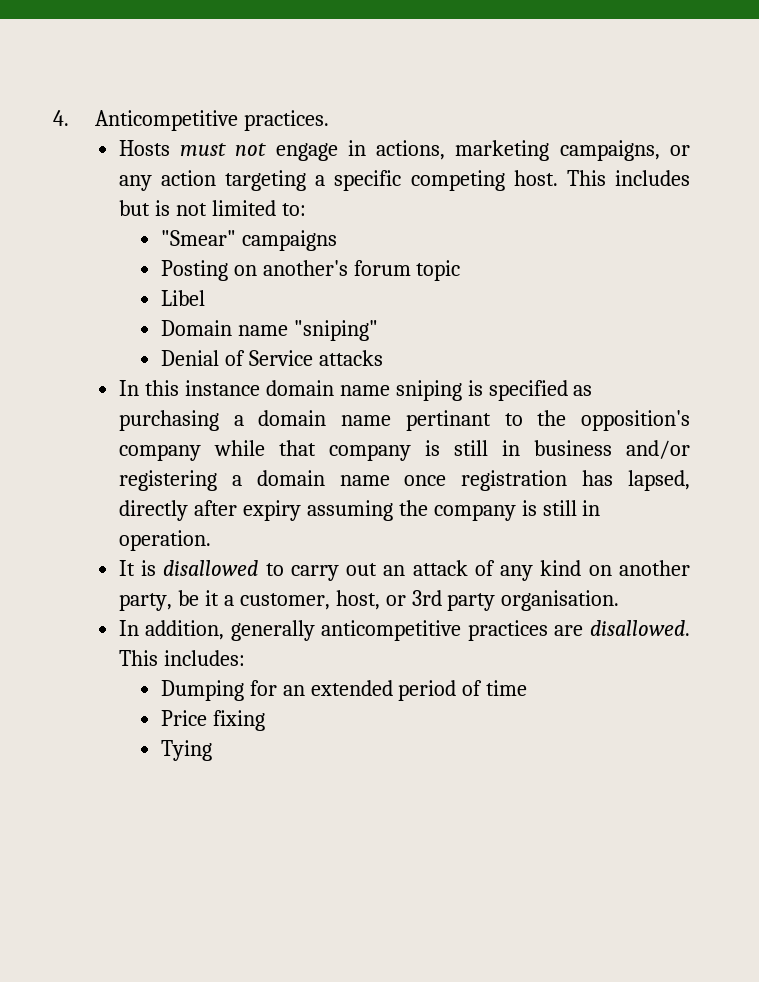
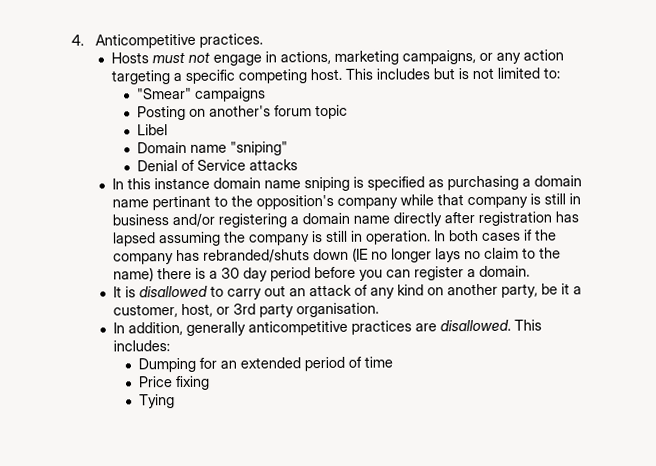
- In this instance domain name sniping is specified as purchasing a domain name pertinant to the opposition's company while that company is still in business and/or registering a domain name once registration has lapsed, directly after expiry assuming the company is still in operation.
+ In this instance domain name sniping is specified as purchasing a domain name pertinant to the opposition's company while that company is still in business and/or registering a domain name directly after registration has lapsed assuming the company is still in operation. In both cases if the company has rebranded/shuts down (IE no longer lays no claim to the name) there is a 30 day period before you can register a domain.

